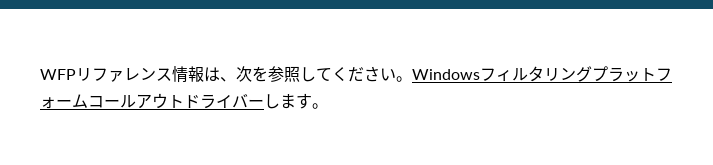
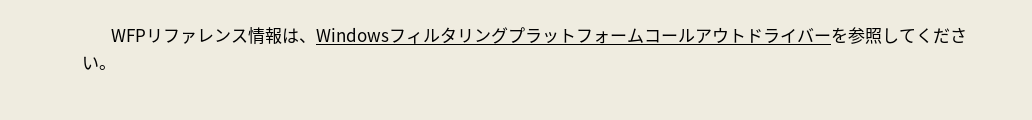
- WFPリファレンス情報は、次を参照してください。Windowsフィルタリングプラットフォームコールアウトドライバーします。
+ WFPリファレンス情報は、Windowsフィルタリングプラットフォームコールアウトドライバーを参照してください。

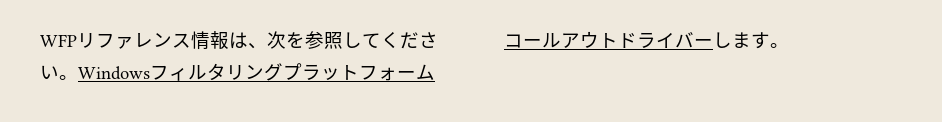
- WFPリファレンス情報は、Windowsフィルタリングプラットフォームコールアウトドライバーを参照してください。
+ WFPリファレンス情報は、次を参照してください。Windowsフィルタリングプラットフォームコールアウトドライバーします。

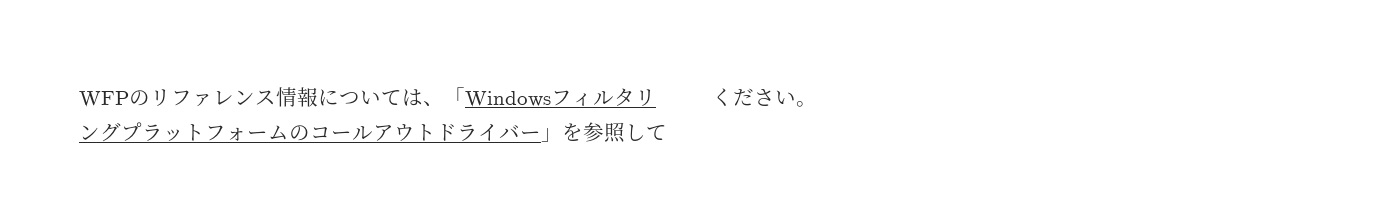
- WFPリファレンス情報は、次を参照してください。Windowsフィルタリングプラットフォームコールアウトドライバーします。
+ WFPのリファレンス情報については、「Windowsフィルタリングプラットフォームのコールアウトドライバー」を参照してください。

